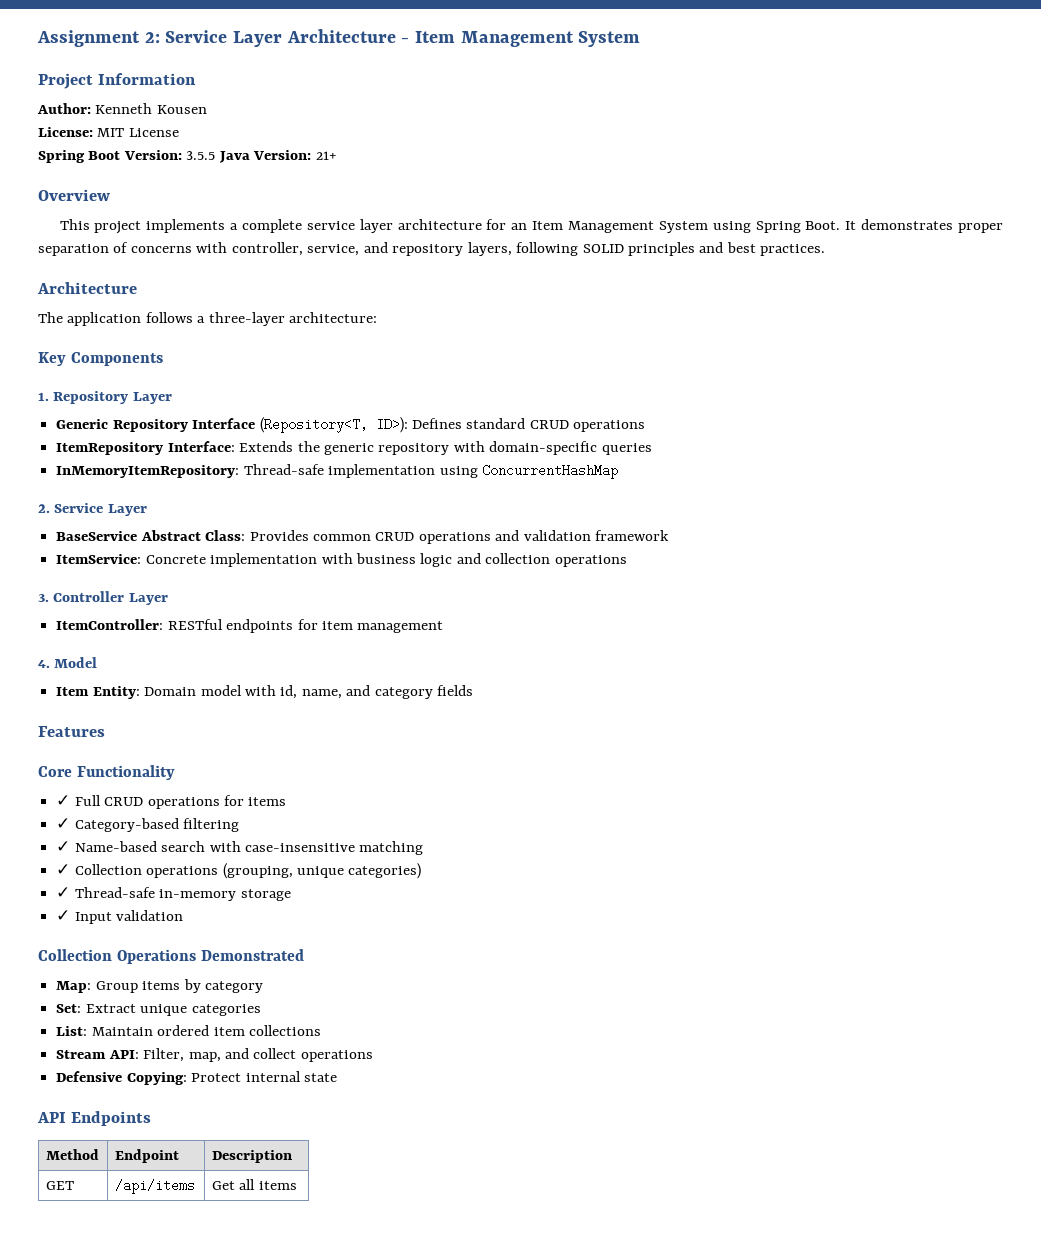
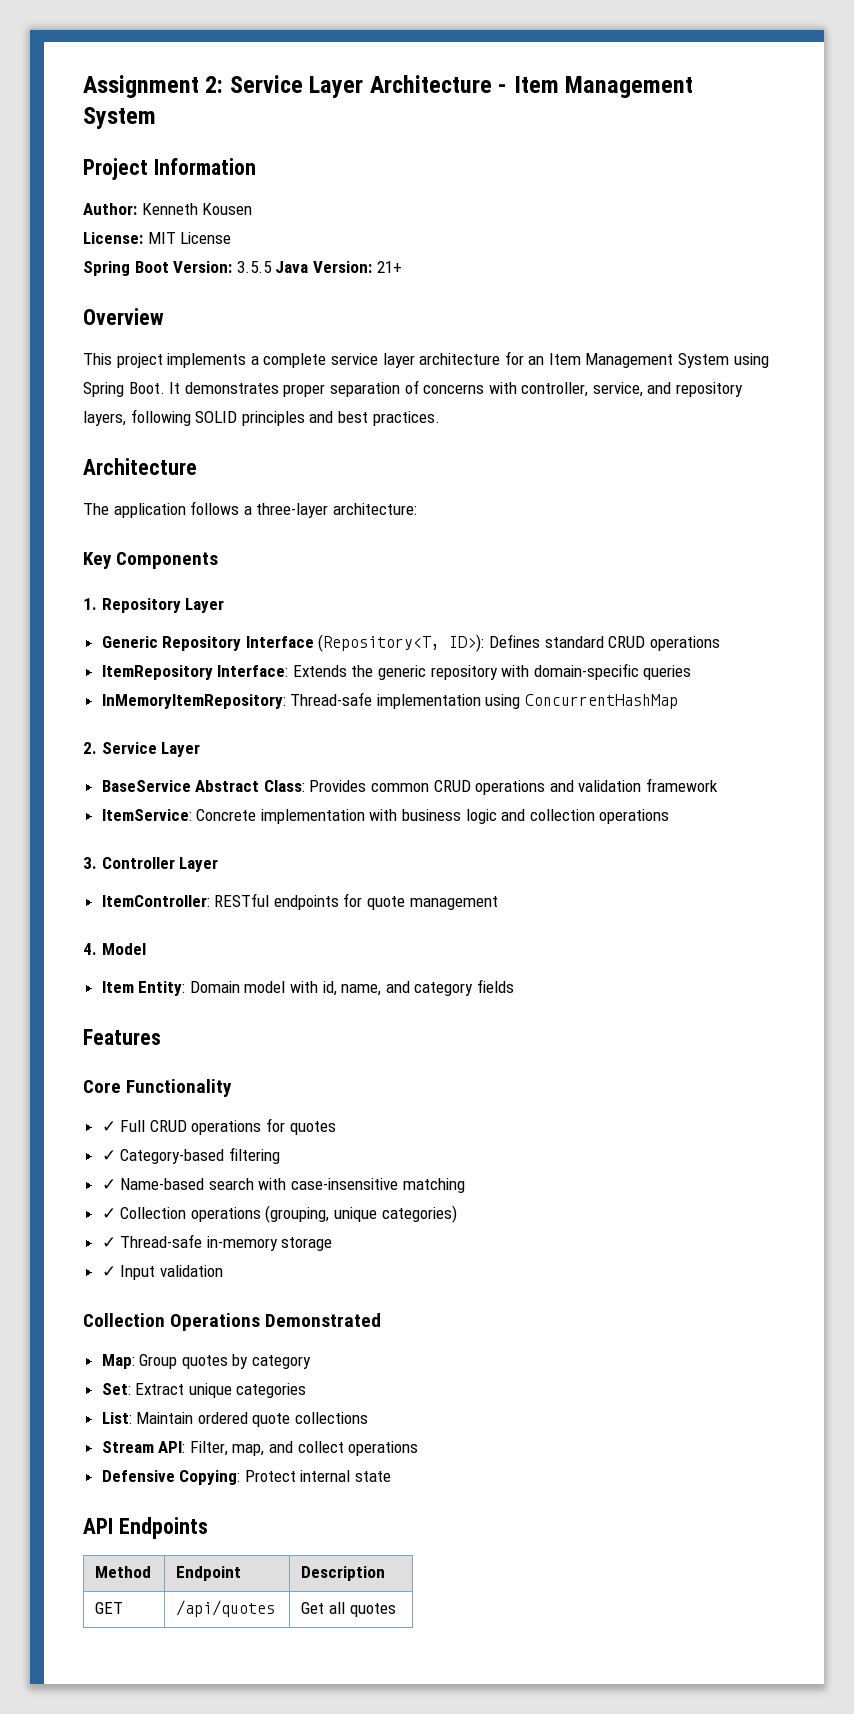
- ItemController: RESTful endpoints for item management
+ ItemController: RESTful endpoints for quote management
- ✓ Full CRUD operations for items
+ ✓ Full CRUD operations for quotes
- Map: Group items by category
+ Map: Group quotes by category
- List: Maintain ordered item collections
+ List: Maintain ordered quote collections
- GET | /api/items | Get all items
+ GET | /api/quotes | Get all quotes

